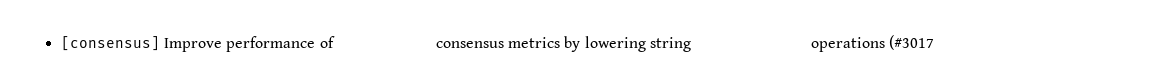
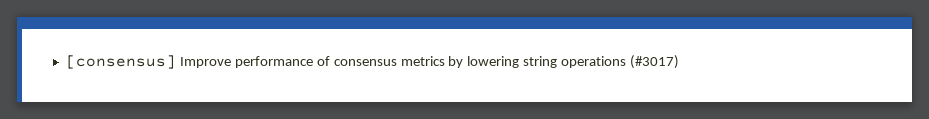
- [consensus] Improve performance of consensus metrics by lowering string operations (#3017
+ [consensus] Improve performance of consensus metrics by lowering string operations (#3017)

